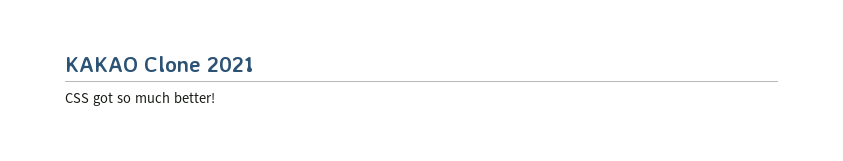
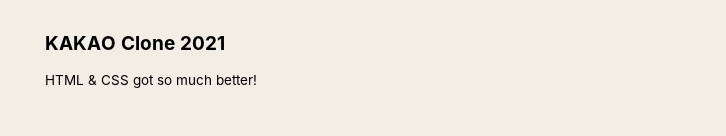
- CSS got so much better!
+ HTML & CSS got so much better!

